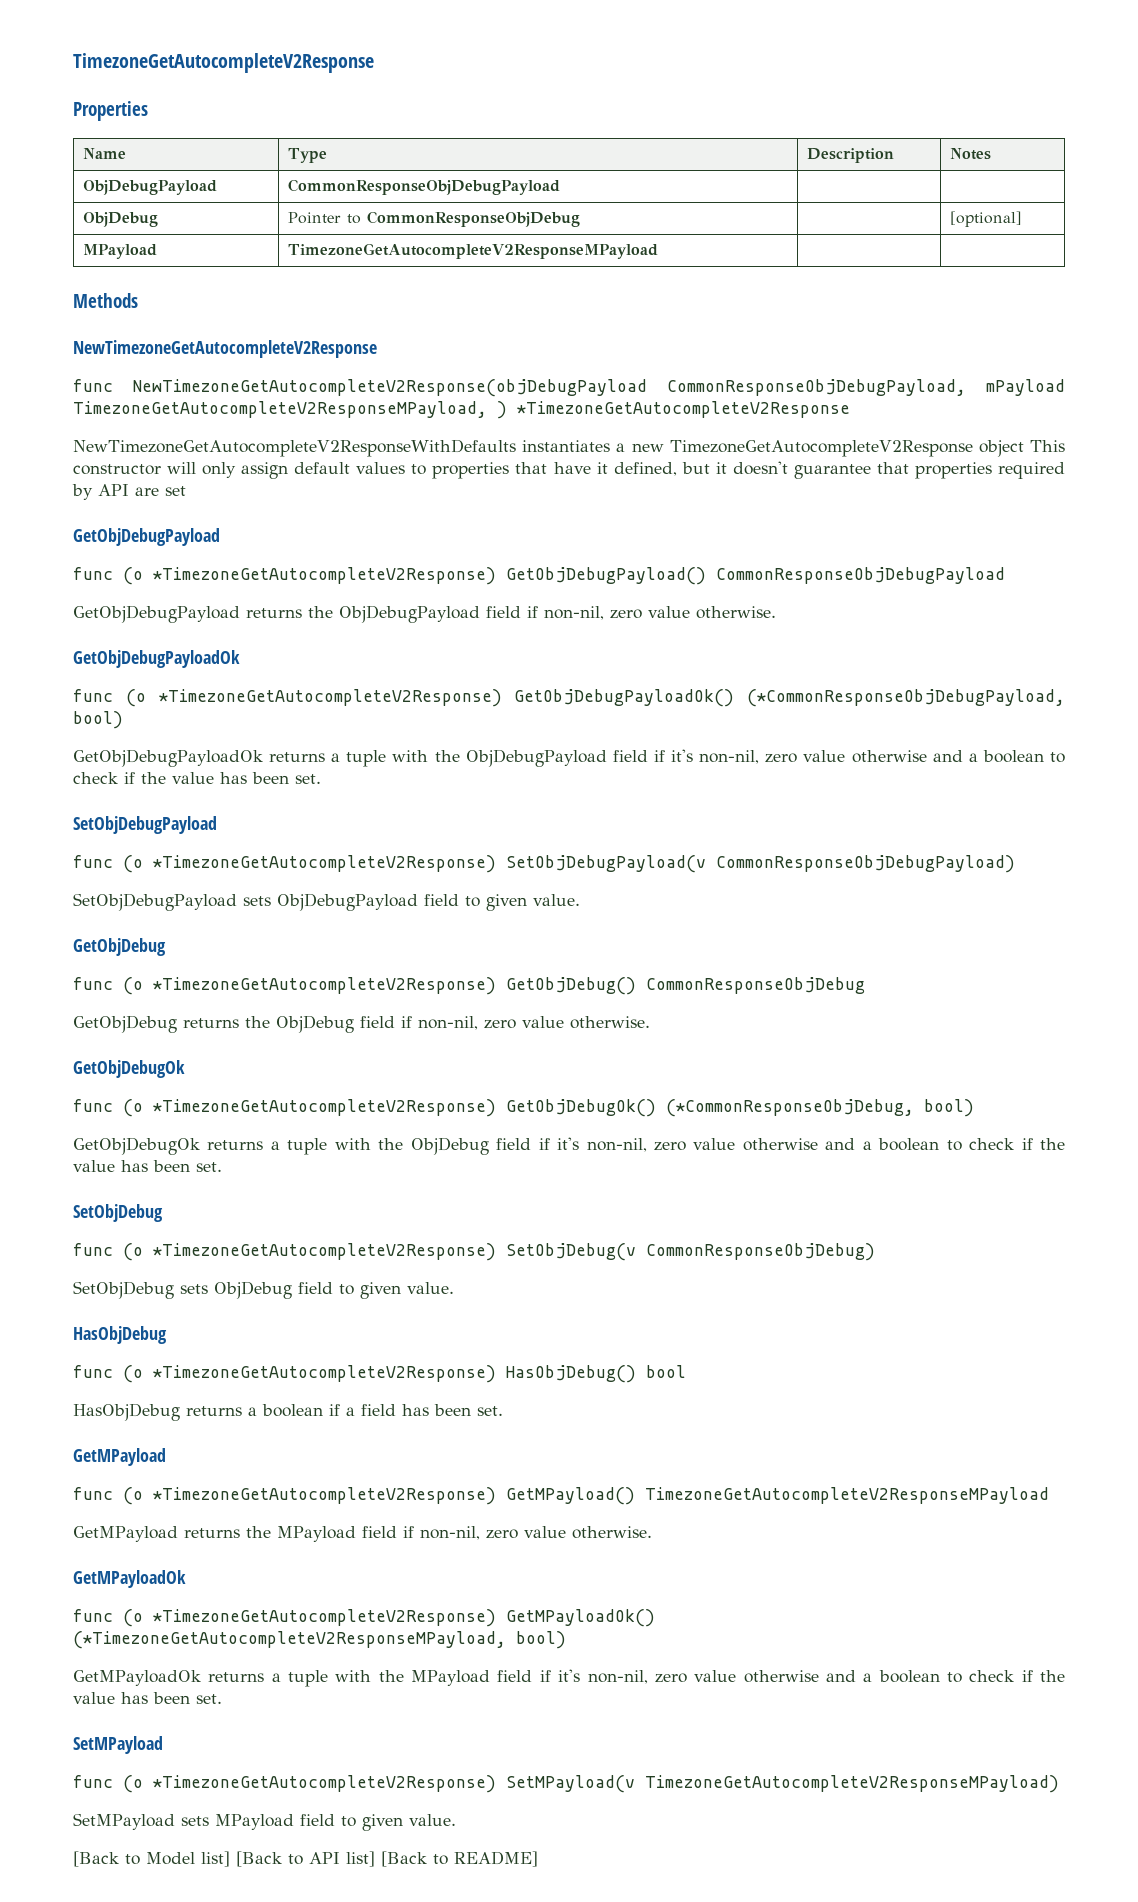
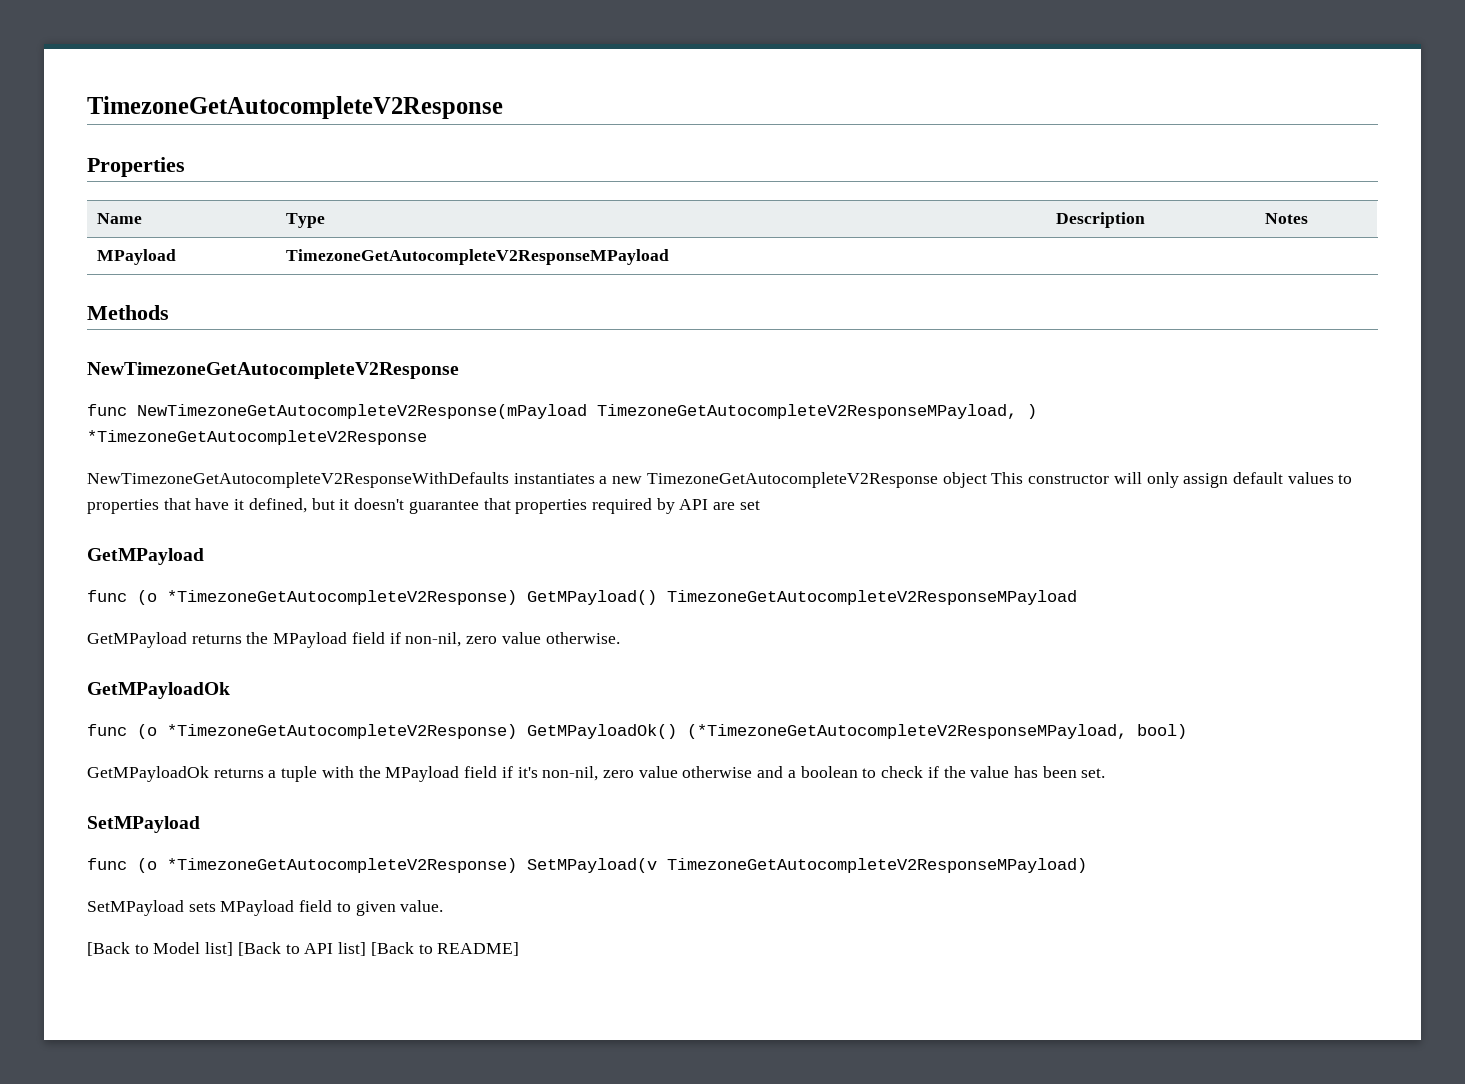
- ObjDebugPayload | CommonResponseObjDebugPayload | |
- ObjDebug | Pointer to CommonResponseObjDebug | | [optional]
- func NewTimezoneGetAutocompleteV2Response(objDebugPayload CommonResponseObjDebugPayload, mPayload TimezoneGetAutocompleteV2ResponseMPayload, ) *TimezoneGetAutocompleteV2Response
+ func NewTimezoneGetAutocompleteV2Response(mPayload TimezoneGetAutocompleteV2ResponseMPayload, ) *TimezoneGetAutocompleteV2Response
  NewTimezoneGetAutocompleteV2ResponseWithDefaults instantiates a new TimezoneGetAutocompleteV2Response object This constructor will only assign default values to properties that have it defined, but it doesn't guarantee that properties required by API are set
- GetObjDebugPayload
- func (o *TimezoneGetAutocompleteV2Response) GetObjDebugPayload() CommonResponseObjDebugPayload
- GetObjDebugPayload returns the ObjDebugPayload field if non-nil, zero value otherwise.
- GetObjDebugPayloadOk
- func (o *TimezoneGetAutocompleteV2Response) GetObjDebugPayloadOk() (*CommonResponseObjDebugPayload, bool)
- GetObjDebugPayloadOk returns a tuple with the ObjDebugPayload field if it's non-nil, zero value otherwise and a boolean to check if the value has been set.
- SetObjDebugPayload
- func (o *TimezoneGetAutocompleteV2Response) SetObjDebugPayload(v CommonResponseObjDebugPayload)
- SetObjDebugPayload sets ObjDebugPayload field to given value.
- GetObjDebug
- func (o *TimezoneGetAutocompleteV2Response) GetObjDebug() CommonResponseObjDebug
- GetObjDebug returns the ObjDebug field if non-nil, zero value otherwise.
- GetObjDebugOk
- func (o *TimezoneGetAutocompleteV2Response) GetObjDebugOk() (*CommonResponseObjDebug, bool)
- GetObjDebugOk returns a tuple with the ObjDebug field if it's non-nil, zero value otherwise and a boolean to check if the value has been set.
- SetObjDebug
- func (o *TimezoneGetAutocompleteV2Response) SetObjDebug(v CommonResponseObjDebug)
- SetObjDebug sets ObjDebug field to given value.
- HasObjDebug
- func (o *TimezoneGetAutocompleteV2Response) HasObjDebug() bool
- HasObjDebug returns a boolean if a field has been set.

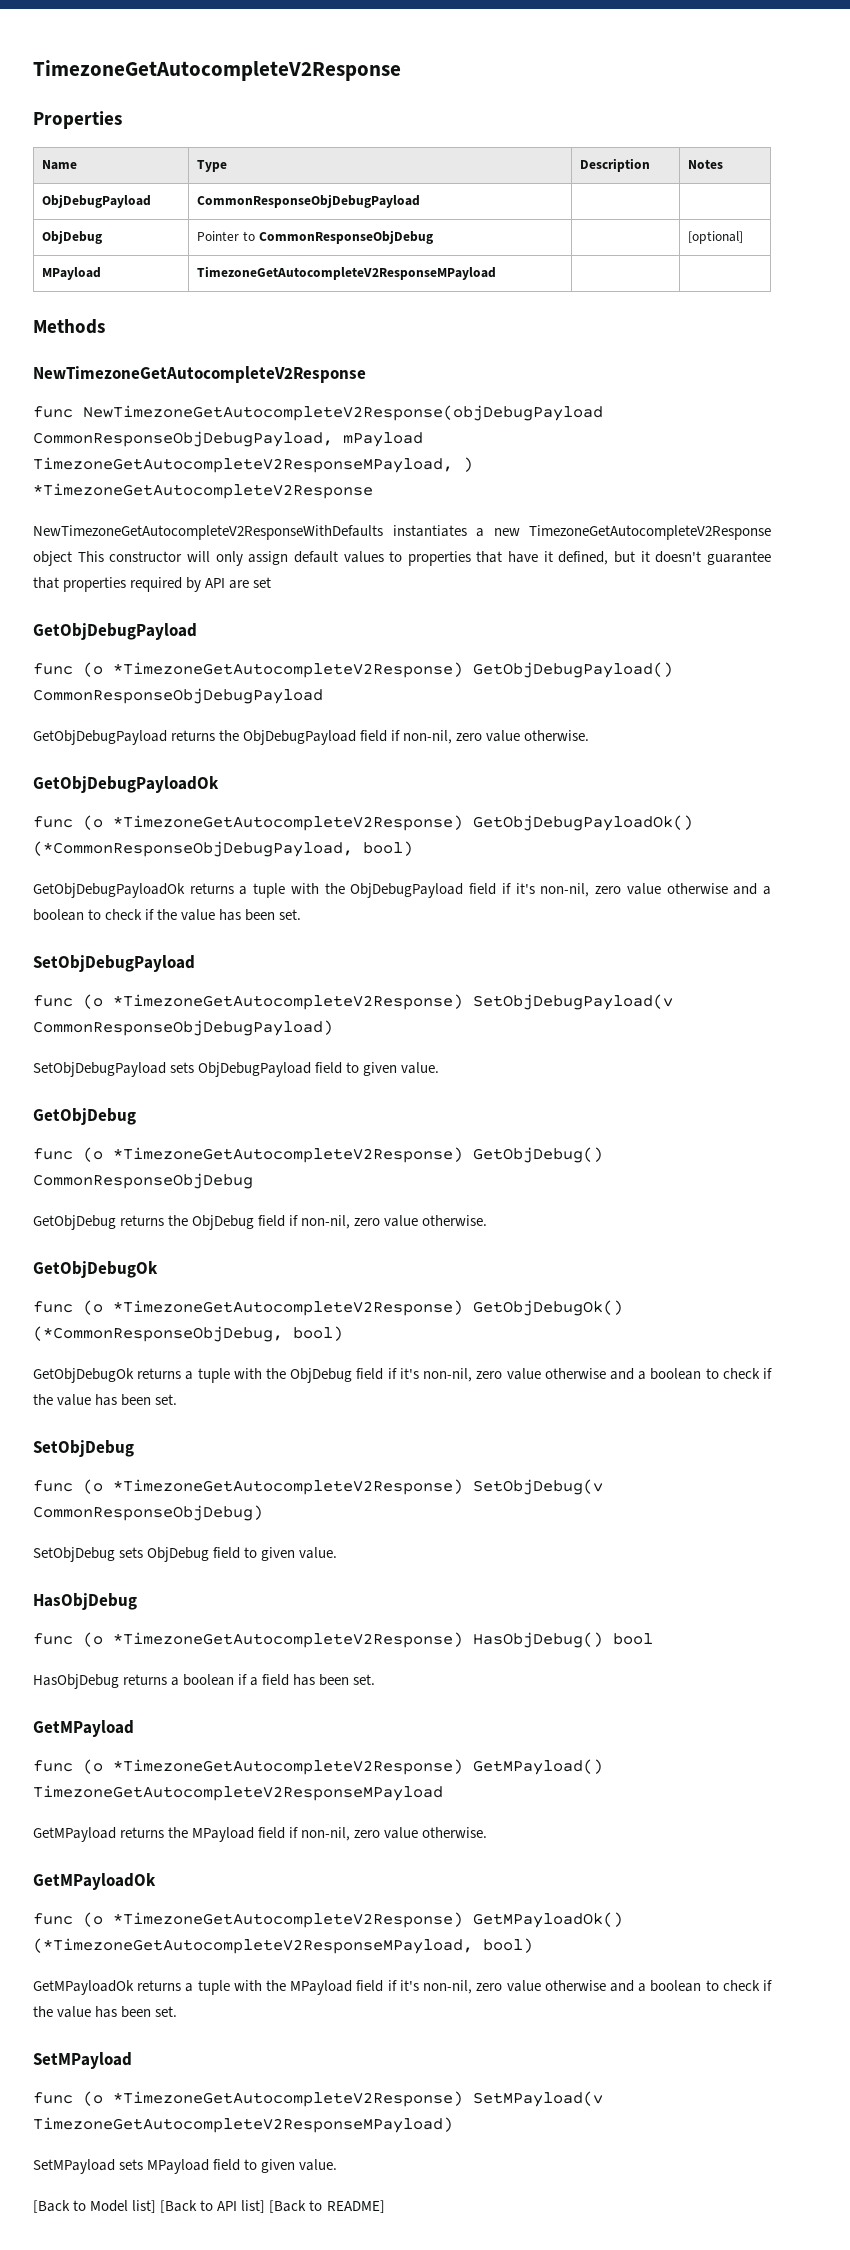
+ ObjDebugPayload | CommonResponseObjDebugPayload | |
+ ObjDebug | Pointer to CommonResponseObjDebug | | [optional]
- func NewTimezoneGetAutocompleteV2Response(mPayload TimezoneGetAutocompleteV2ResponseMPayload, ) *TimezoneGetAutocompleteV2Response
+ func NewTimezoneGetAutocompleteV2Response(objDebugPayload CommonResponseObjDebugPayload, mPayload TimezoneGetAutocompleteV2ResponseMPayload, ) *TimezoneGetAutocompleteV2Response
  NewTimezoneGetAutocompleteV2ResponseWithDefaults instantiates a new TimezoneGetAutocompleteV2Response object This constructor will only assign default values to properties that have it defined, but it doesn't guarantee that properties required by API are set
+ GetObjDebugPayload
+ func (o *TimezoneGetAutocompleteV2Response) GetObjDebugPayload() CommonResponseObjDebugPayload
+ GetObjDebugPayload returns the ObjDebugPayload field if non-nil, zero value otherwise.
+ GetObjDebugPayloadOk
+ func (o *TimezoneGetAutocompleteV2Response) GetObjDebugPayloadOk() (*CommonResponseObjDebugPayload, bool)
+ GetObjDebugPayloadOk returns a tuple with the ObjDebugPayload field if it's non-nil, zero value otherwise and a boolean to check if the value has been set.
+ SetObjDebugPayload
+ func (o *TimezoneGetAutocompleteV2Response) SetObjDebugPayload(v CommonResponseObjDebugPayload)
+ SetObjDebugPayload sets ObjDebugPayload field to given value.
+ GetObjDebug
+ func (o *TimezoneGetAutocompleteV2Response) GetObjDebug() CommonResponseObjDebug
+ GetObjDebug returns the ObjDebug field if non-nil, zero value otherwise.
+ GetObjDebugOk
+ func (o *TimezoneGetAutocompleteV2Response) GetObjDebugOk() (*CommonResponseObjDebug, bool)
+ GetObjDebugOk returns a tuple with the ObjDebug field if it's non-nil, zero value otherwise and a boolean to check if the value has been set.
+ SetObjDebug
+ func (o *TimezoneGetAutocompleteV2Response) SetObjDebug(v CommonResponseObjDebug)
+ SetObjDebug sets ObjDebug field to given value.
+ HasObjDebug
+ func (o *TimezoneGetAutocompleteV2Response) HasObjDebug() bool
+ HasObjDebug returns a boolean if a field has been set.

